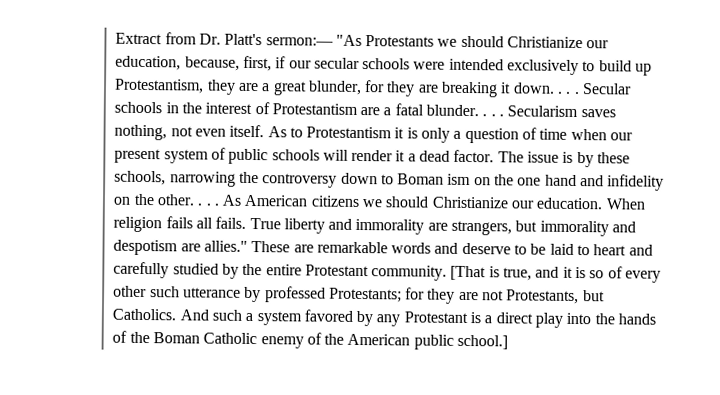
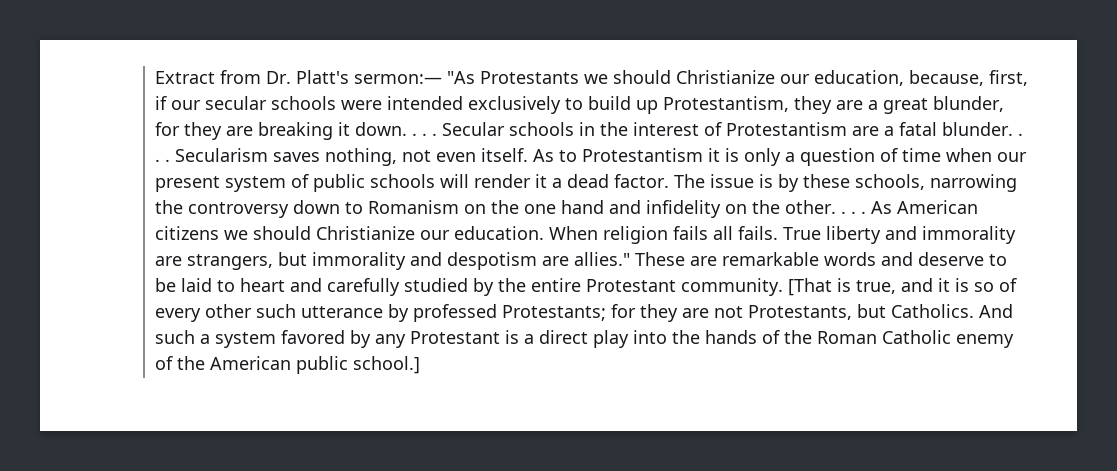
- The issue is by these schools, narrowing the controversy down to Boman ism on the one hand and infidelity on the other. . . .
+ The issue is by these schools, narrowing the controversy down to Romanism on the one hand and infidelity on the other. . . .
- And such a system favored by any Protestant is a direct play into the hands of the Boman Catholic enemy of the American public school.]
+ And such a system favored by any Protestant is a direct play into the hands of the Roman Catholic enemy of the American public school.]

